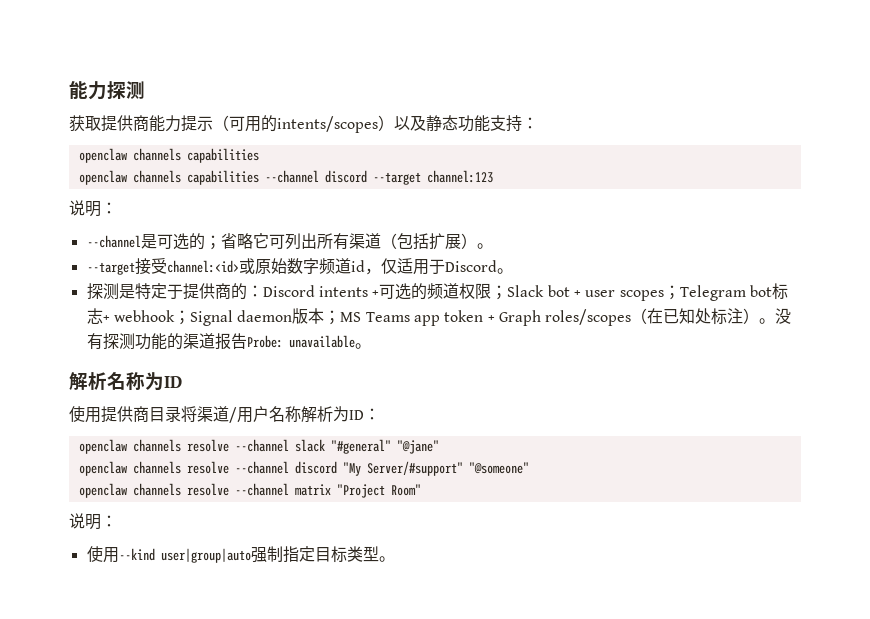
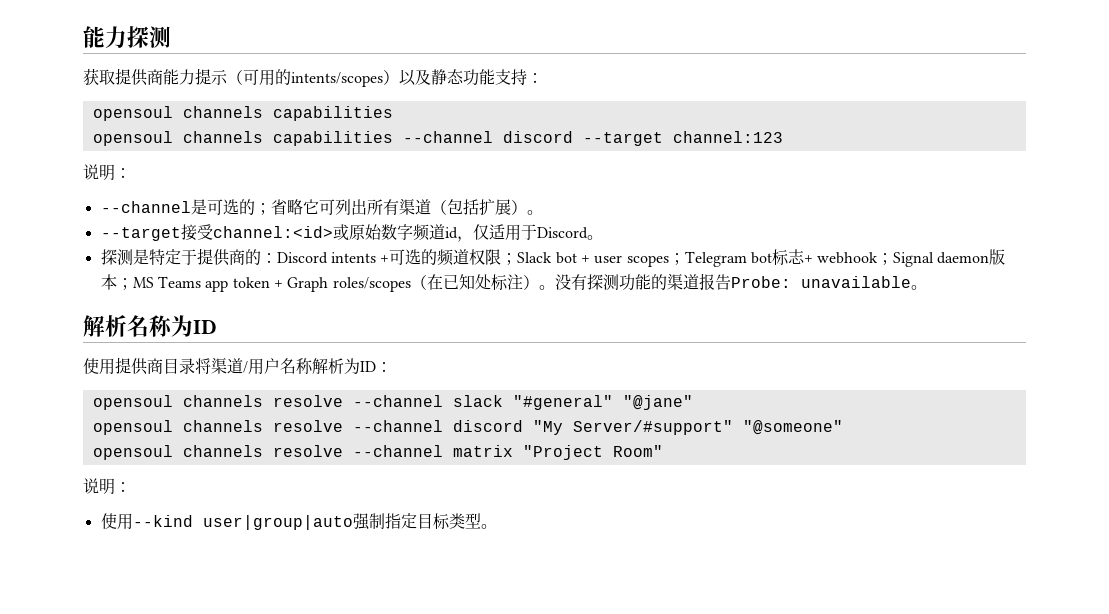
  获取提供商能力提示（可用的intents/scopes）以及静态功能支持：
- openclaw channels capabilities
+ opensoul channels capabilities
- openclaw channels capabilities --channel discord --target channel:123
+ opensoul channels capabilities --channel discord --target channel:123
- openclaw channels resolve --channel slack "#general" "@jane"
+ opensoul channels resolve --channel slack "#general" "@jane"
- openclaw channels resolve --channel discord "My Server/#support" "@someone"
+ opensoul channels resolve --channel discord "My Server/#support" "@someone"
- openclaw channels resolve --channel matrix "Project Room"
+ opensoul channels resolve --channel matrix "Project Room"

